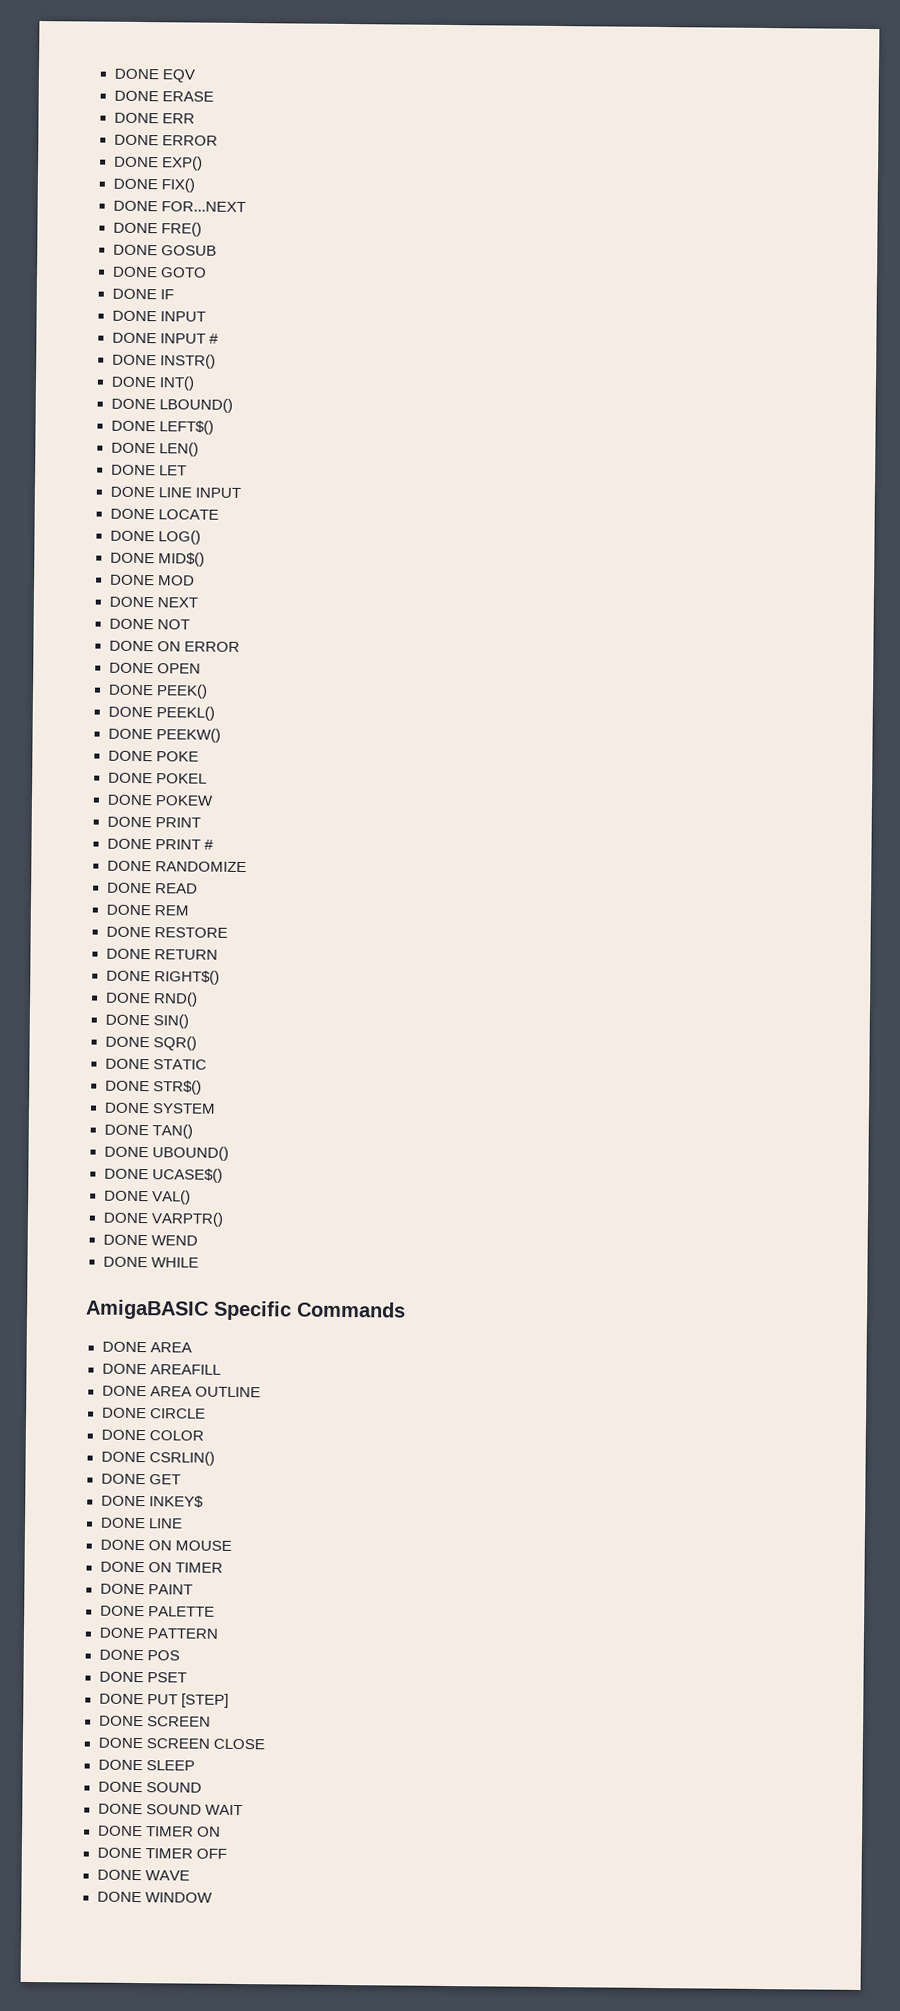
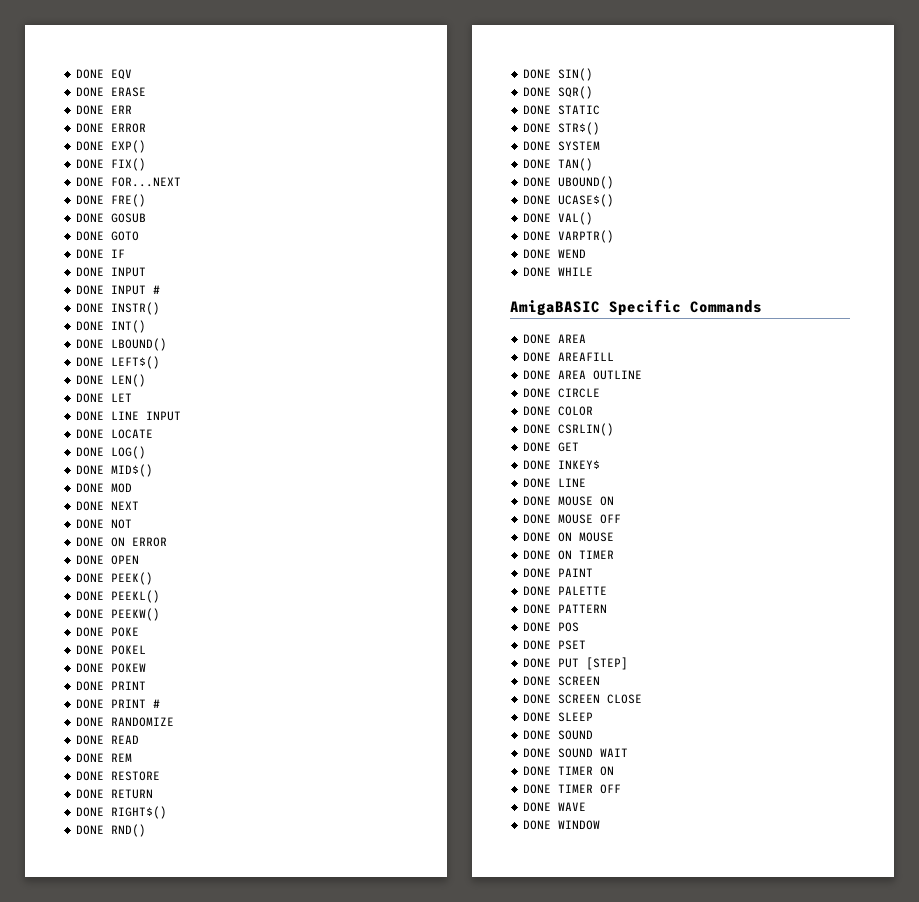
+ DONE MOUSE ON
+ DONE MOUSE OFF

